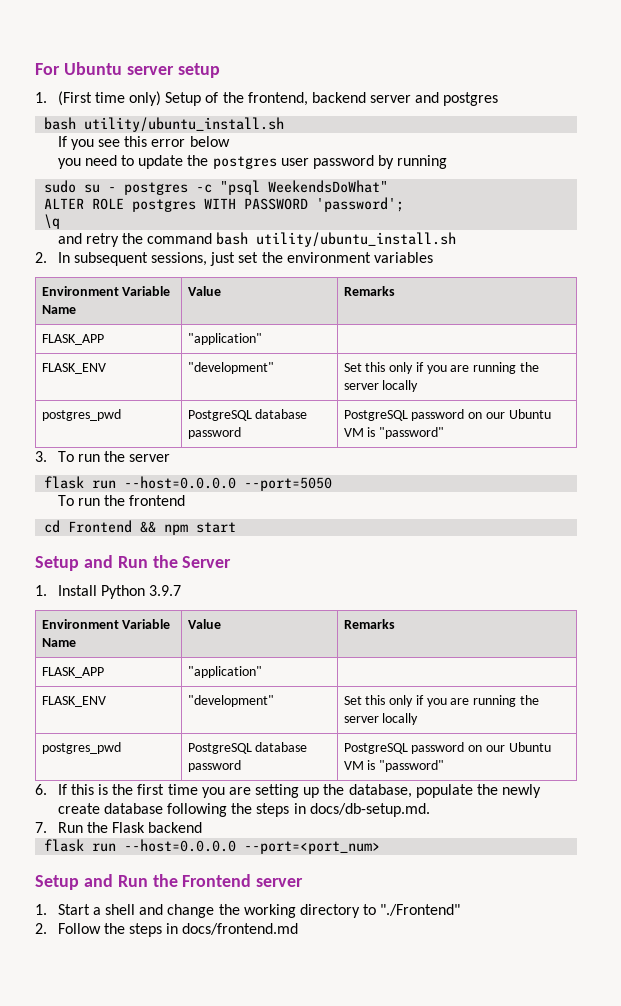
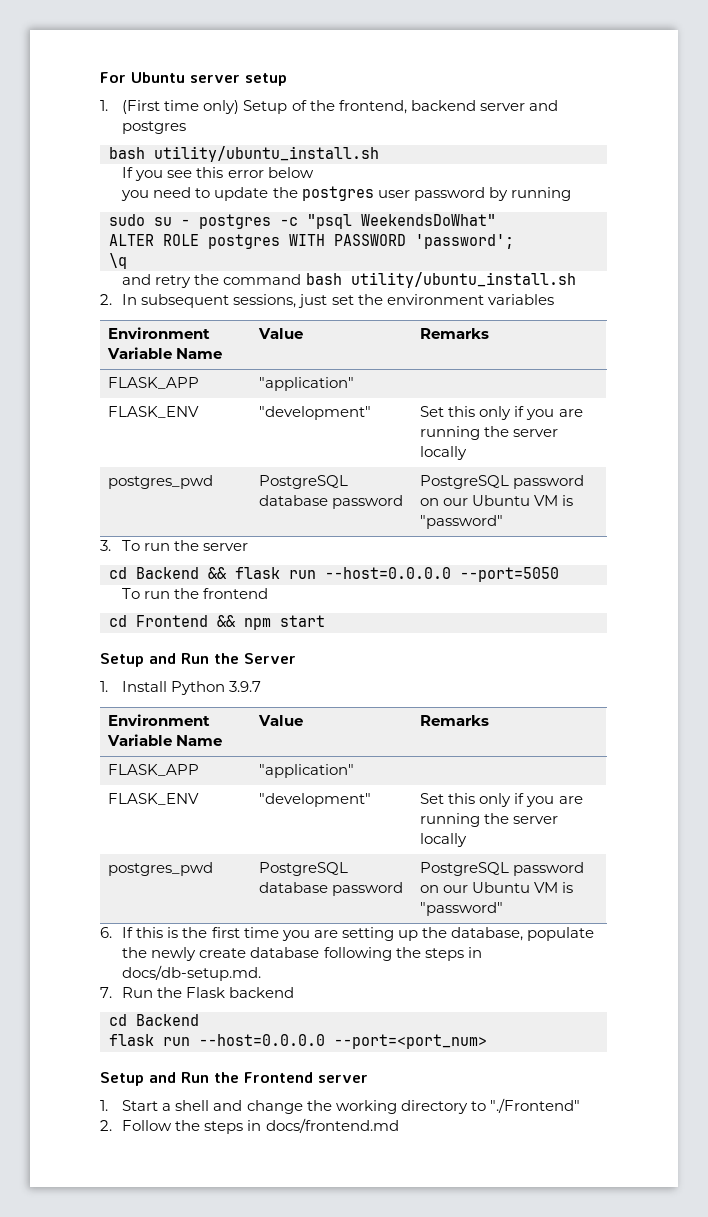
- flask run --host=0.0.0.0 --port=5050
+ cd Backend && flask run --host=0.0.0.0 --port=5050
  7. Run the Flask backend
+ cd Backend

